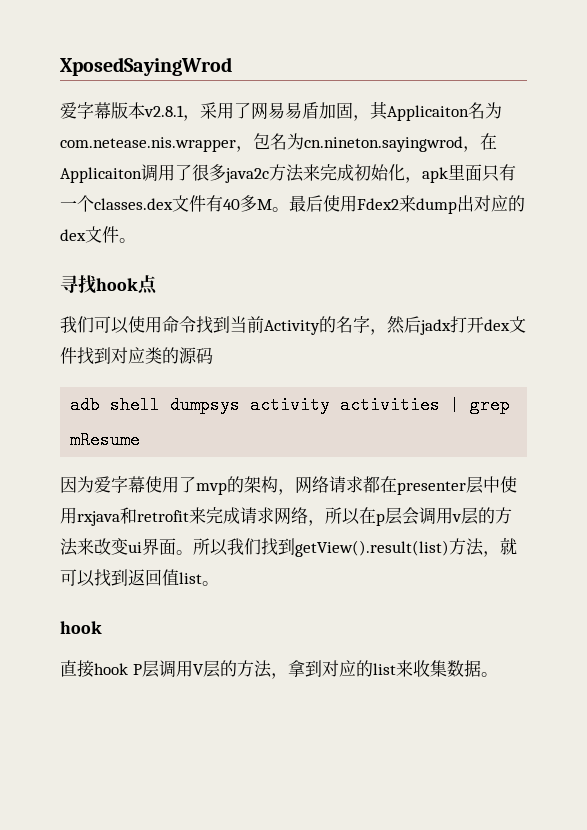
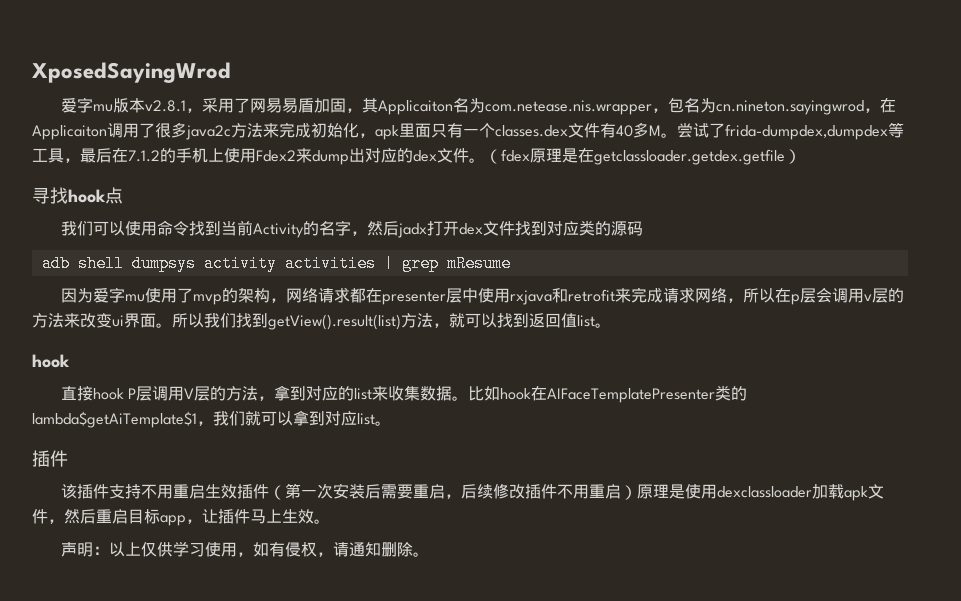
- 爱字幕版本v2.8.1，采用了网易易盾加固，其Applicaiton名为com.netease.nis.wrapper，包名为cn.nineton.sayingwrod，在Applicaiton调用了很多java2c方法来完成初始化，apk里面只有一个classes.dex文件有40多M。
+ 爱字mu版本v2.8.1，采用了网易易盾加固，其Applicaiton名为com.netease.nis.wrapper，包名为cn.nineton.sayingwrod，在Applicaiton调用了很多java2c方法来完成初始化，apk里面只有一个classes.dex文件有40多M。
- 最后使用Fdex2来dump出对应的dex文件。
+ 尝试了frida-dumpdex,dumpdex等工具，最后在7.1.2的手机上使用Fdex2来dump出对应的dex文件。（fdex原理是在getclassloader.getdex.getfile）
- 因为爱字幕使用了mvp的架构，网络请求都在presenter层中使用rxjava和retrofit来完成请求网络，所以在p层会调用v层的方法来改变ui界面。
+ 因为爱字mu使用了mvp的架构，网络请求都在presenter层中使用rxjava和retrofit来完成请求网络，所以在p层会调用v层的方法来改变ui界面。
+ 比如hook在AIFaceTemplatePresenter类的lambda$getAiTemplate$1，我们就可以拿到对应list。
+ 插件
+ 该插件支持不用重启生效插件（第一次安装后需要重启，后续修改插件不用重启）原理是使用dexclassloader加载apk文件，然后重启目标app，让插件马上生效。
+ 声明：以上仅供学习使用，如有侵权，请通知删除。

